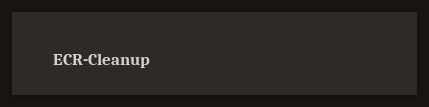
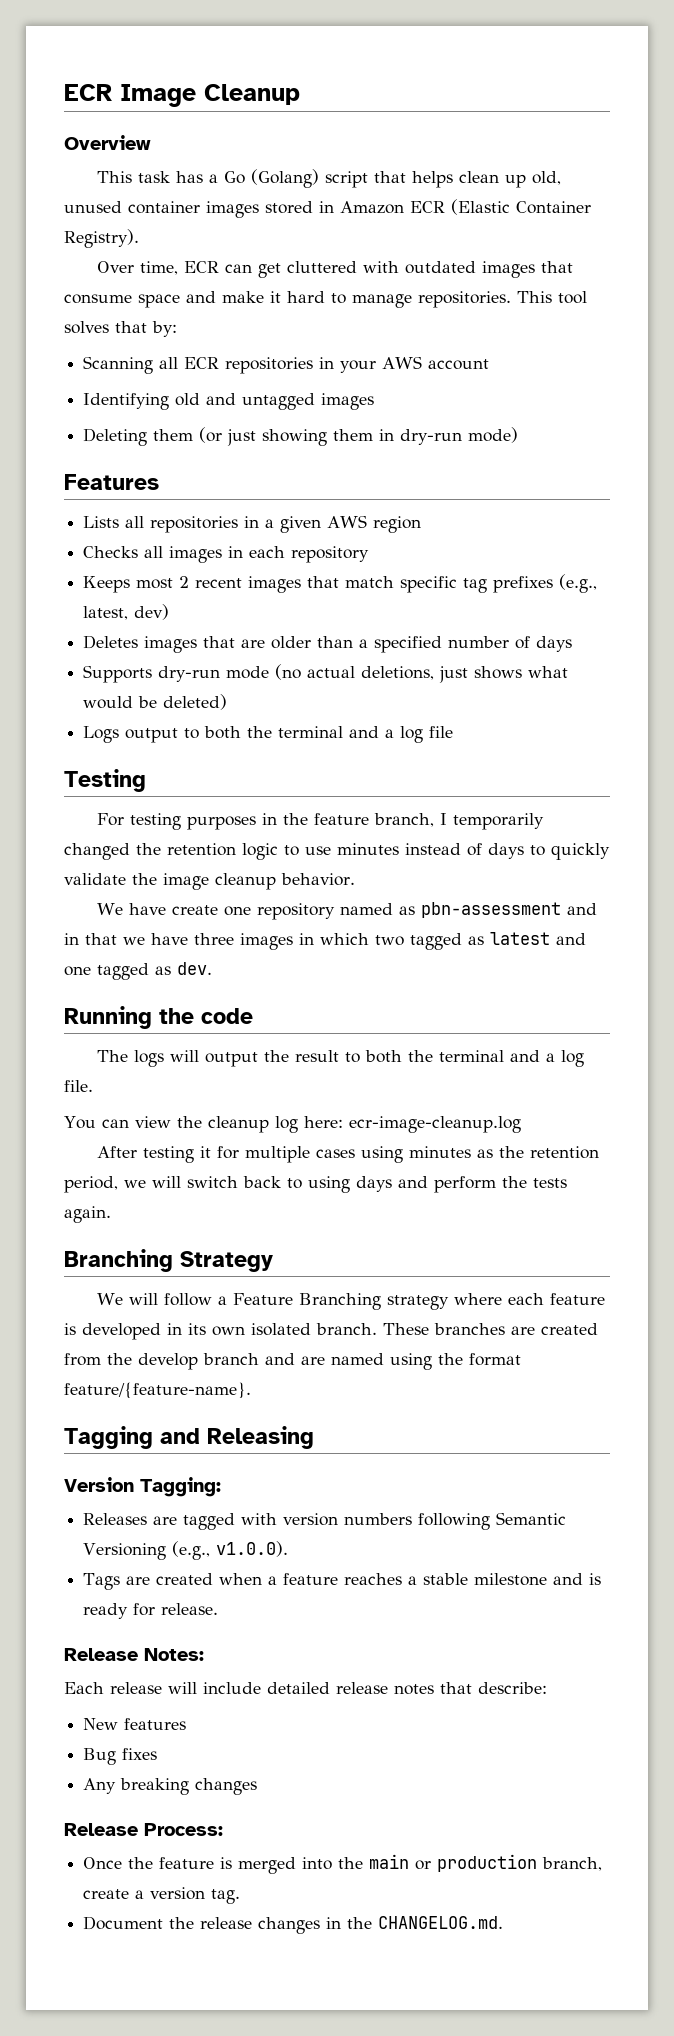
- ECR-Cleanup
+ ECR Image Cleanup
+ Overview
+ This task has a Go (Golang) script that helps clean up old, unused container images stored in Amazon ECR (Elastic Container Registry).
+ Over time, ECR can get cluttered with outdated images that consume space and make it hard to manage repositories. This tool solves that by:
+ Scanning all ECR repositories in your AWS account
+ Identifying old and untagged images
+ Deleting them (or just showing them in dry-run mode)
+ Features
+ Lists all repositories in a given AWS region
+ Checks all images in each repository
+ Keeps most 2 recent images that match specific tag prefixes (e.g., latest, dev)
+ Deletes images that are older than a specified number of days
+ Supports dry-run mode (no actual deletions, just shows what would be deleted)
+ Logs output to both the terminal and a log file
+ Testing
+ For testing purposes in the feature branch, I temporarily changed the retention logic to use minutes instead of days to quickly validate the image cleanup behavior.
+ We have create one repository named as pbn-assessment and in that we have three images in which two tagged as latest and one tagged as dev.
+ Running the code
+ The logs will output the result to both the terminal and a log file.
+ You can view the cleanup log here: ecr-image-cleanup.log
+ After testing it for multiple cases using minutes as the retention period, we will switch back to using days and perform the tests again.
+ Branching Strategy
+ We will follow a Feature Branching strategy where each feature is developed in its own isolated branch. These branches are created from the develop branch and are named using the format feature/{feature-name}.
+ Tagging and Releasing
+ Version Tagging:
+ Releases are tagged with version numbers following Semantic Versioning (e.g., v1.0.0).
+ Tags are created when a feature reaches a stable milestone and is ready for release.
+ Release Notes:
+ Each release will include detailed release notes that describe:
+ New features
+ Bug fixes
+ Any breaking changes
+ Release Process:
+ Once the feature is merged into the main or production branch, create a version tag.
+ Document the release changes in the CHANGELOG.md.

